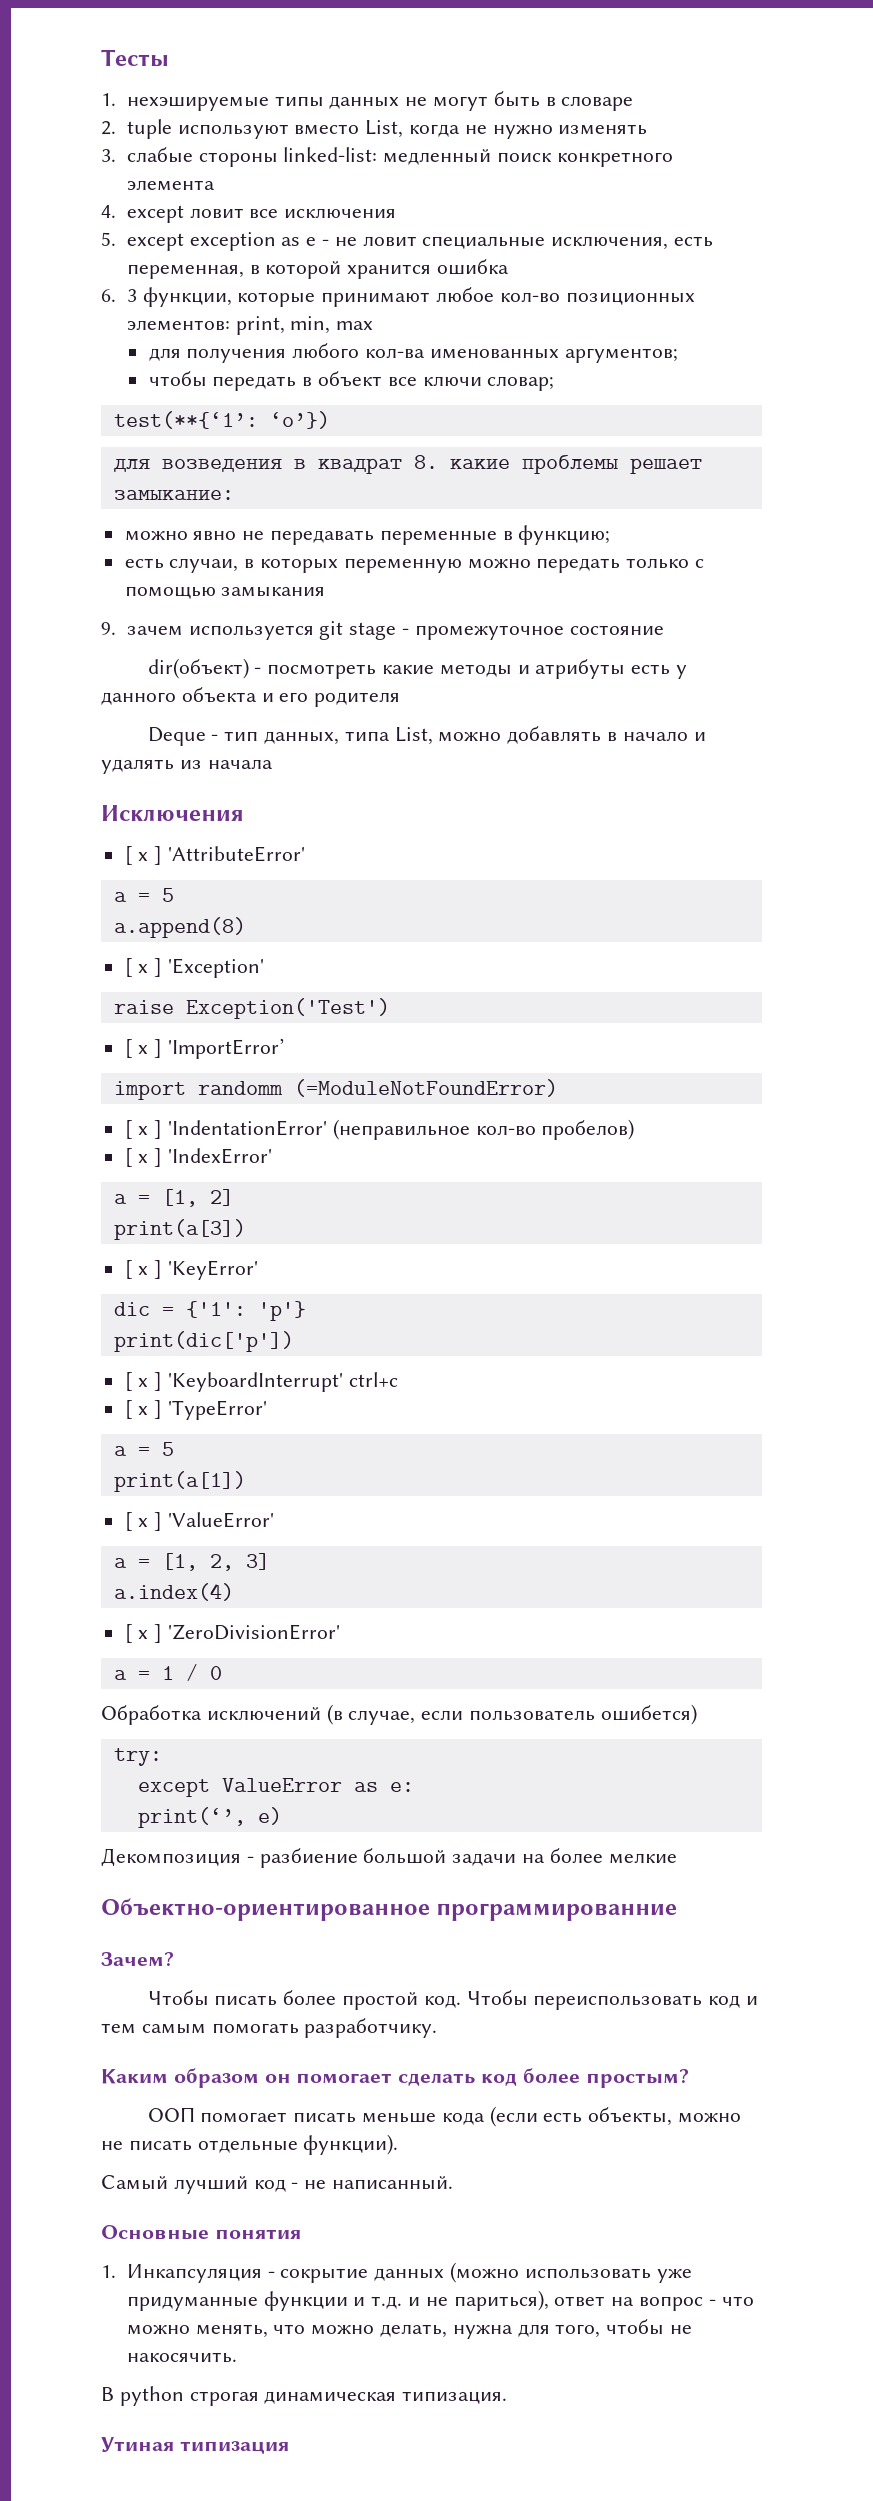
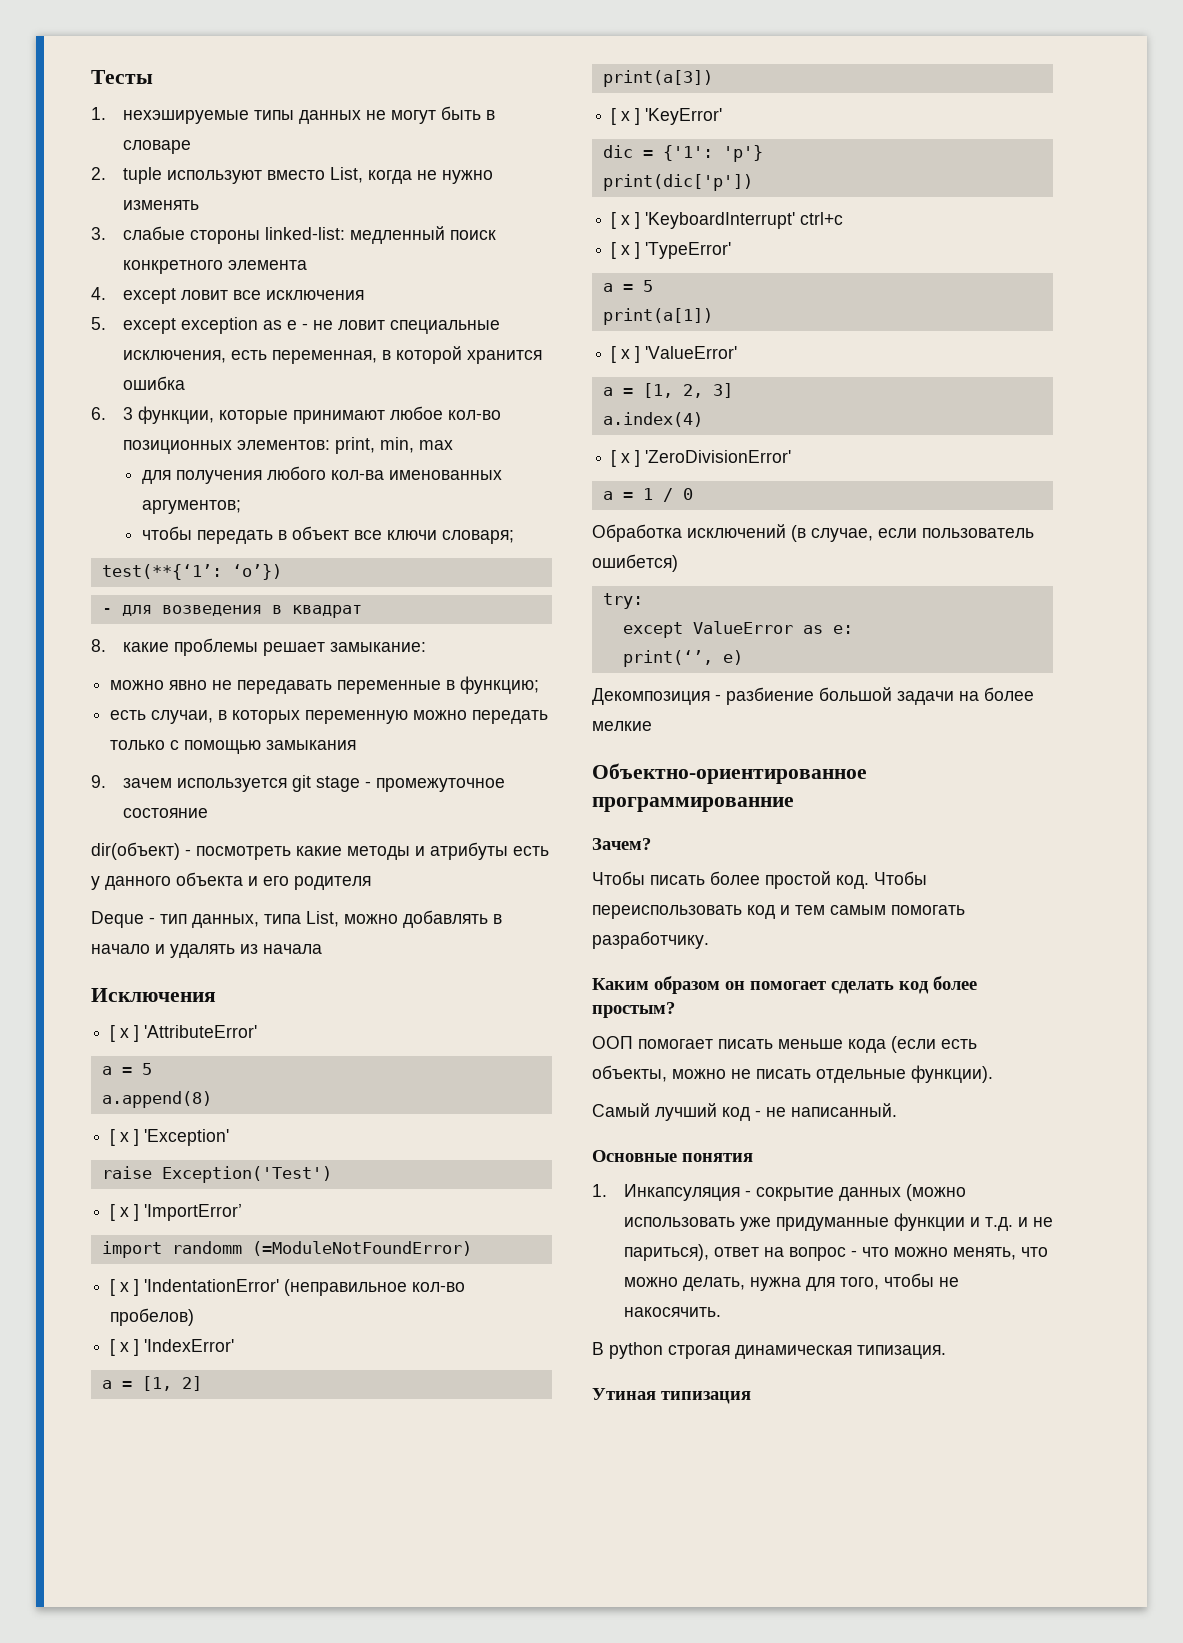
- чтобы передать в объект все ключи словар;
+ чтобы передать в объект все ключи словаря;
- для возведения в квадрат 8. какие проблемы решает замыкание:
+ - для возведения в квадрат
+ 8. какие проблемы решает замыкание:

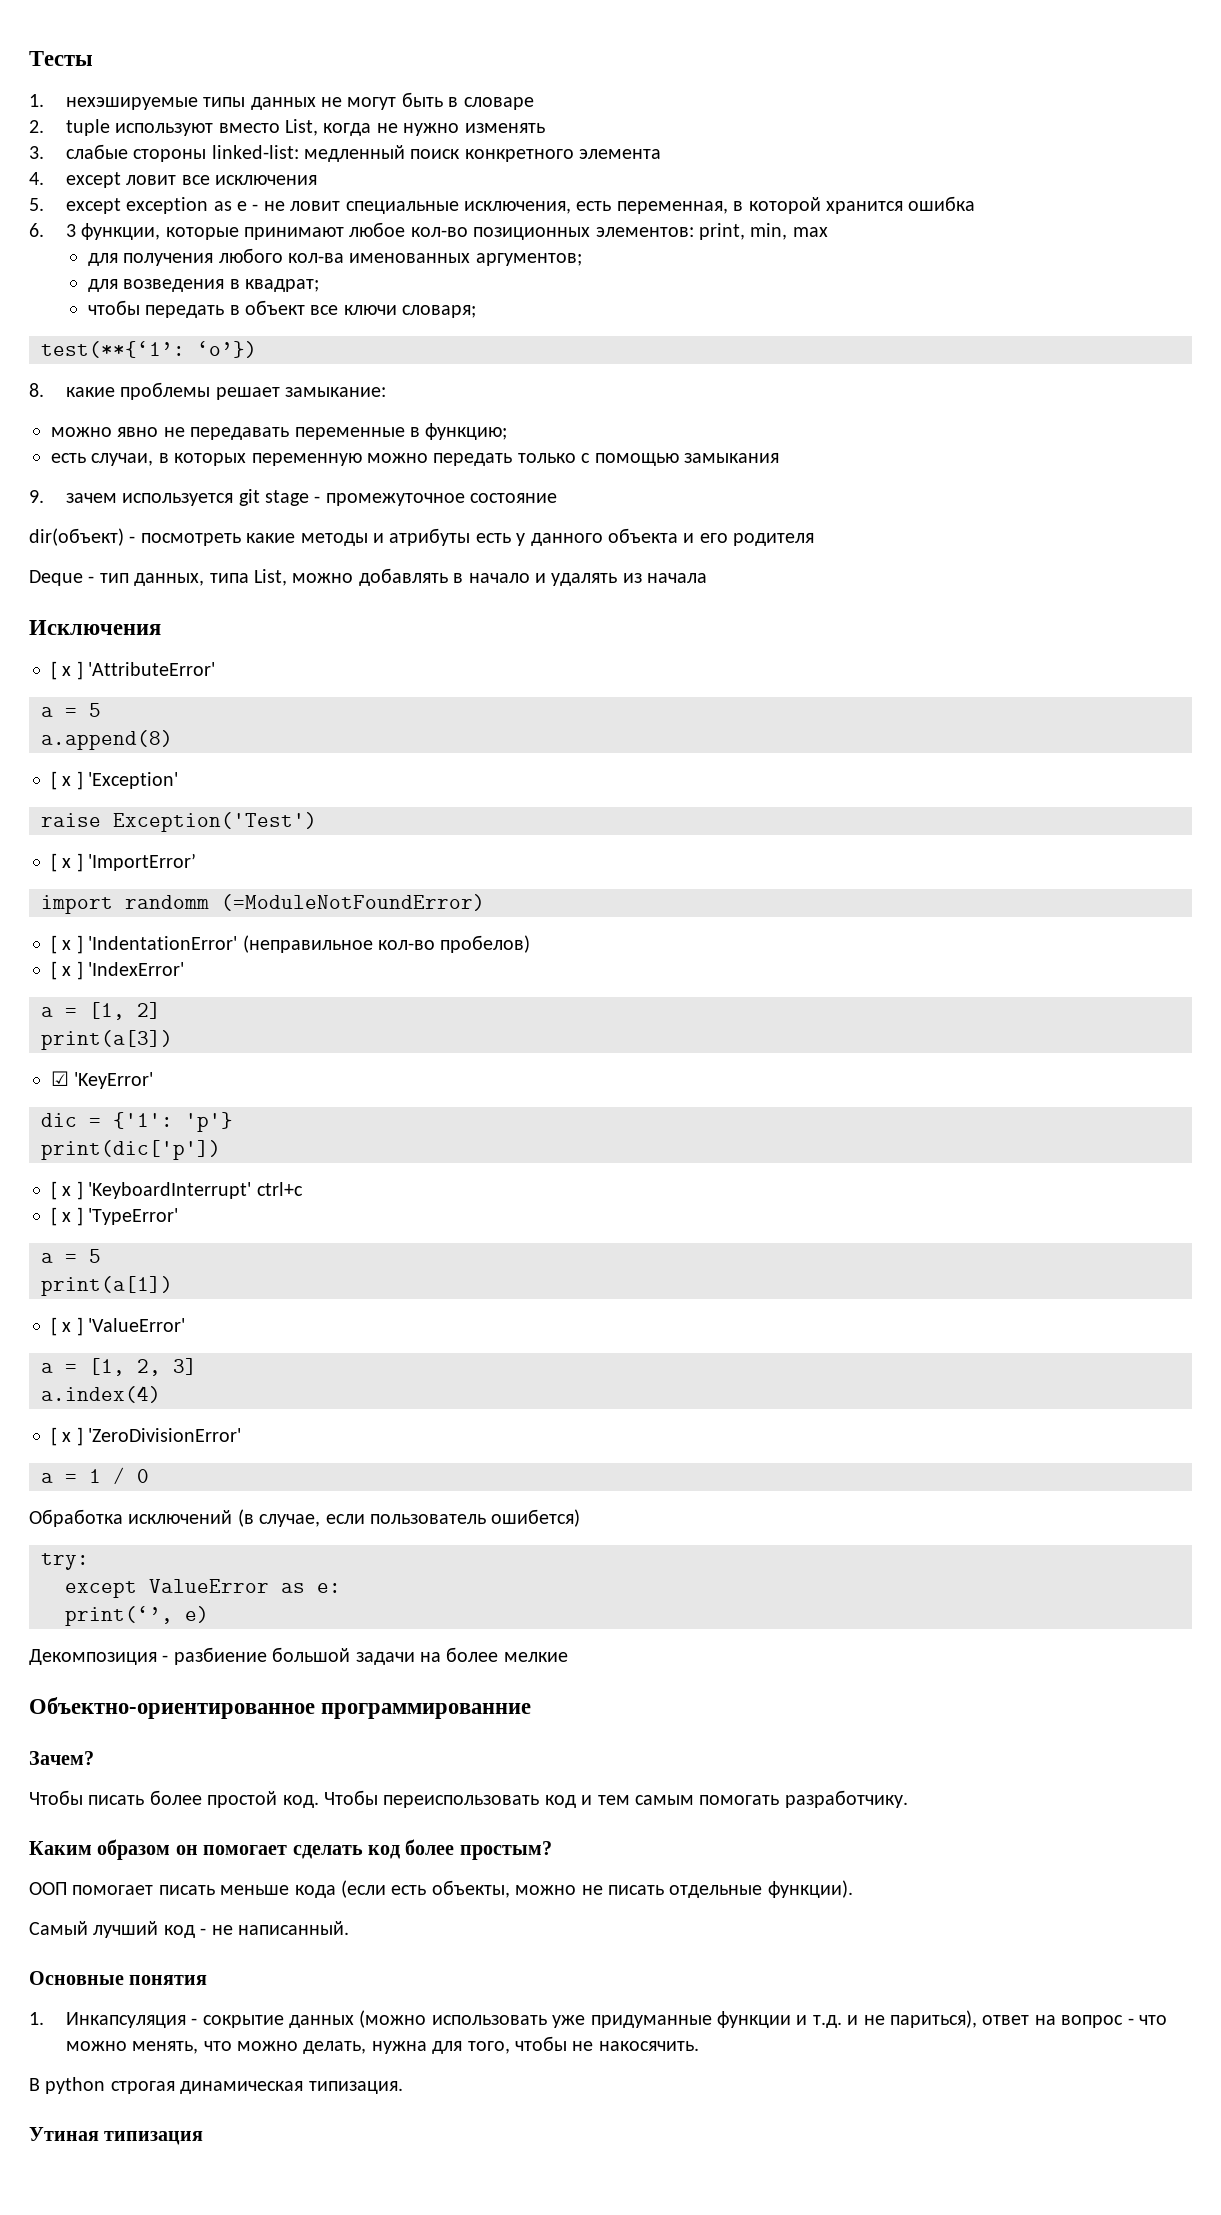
+ для возведения в квадрат;
- - для возведения в квадрат
- [ x ] 'KeyError'
+ ☑ 'KeyError'

